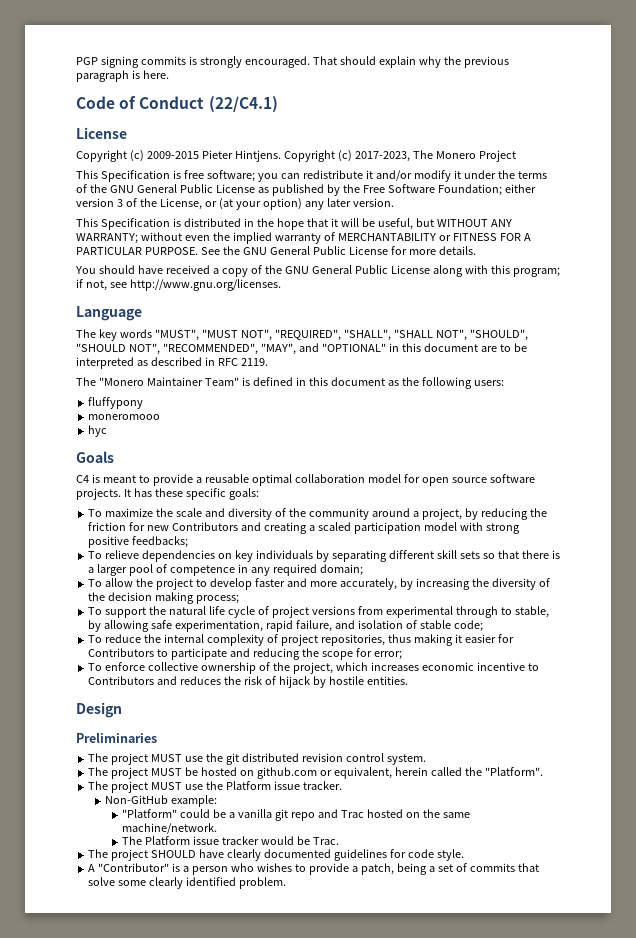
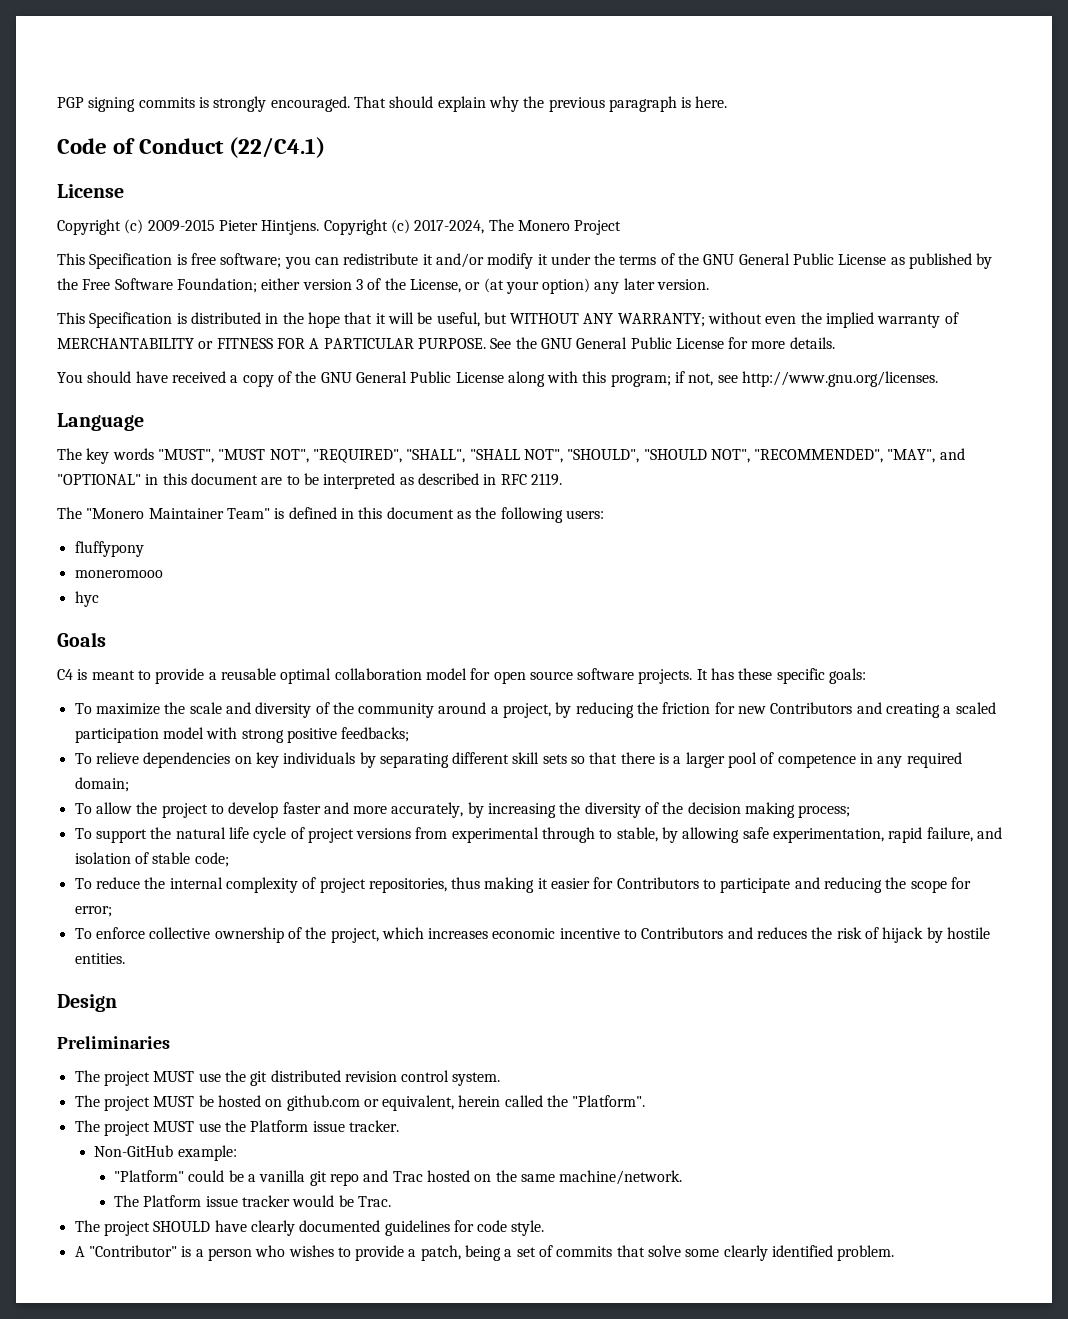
- Copyright (c) 2017-2023, The Monero Project
+ Copyright (c) 2017-2024, The Monero Project

